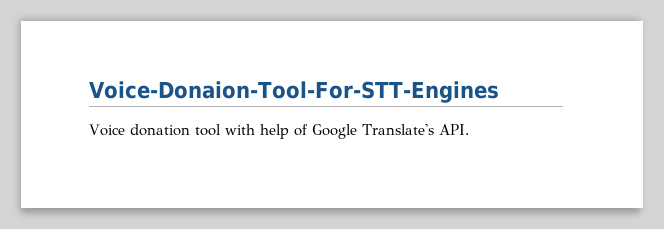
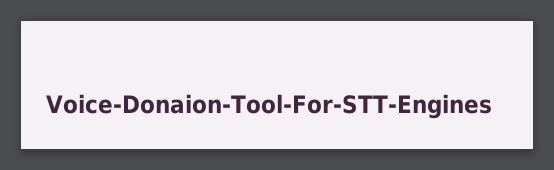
- Voice donation tool with help of Google Translate's API.

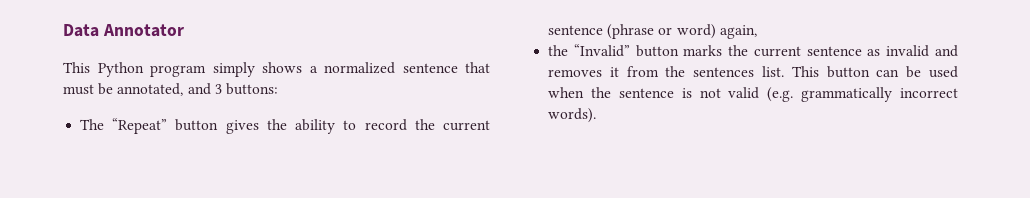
- Voice-Donaion-Tool-For-STT-Engines
+ Data Annotator
+ This Python program simply shows a normalized sentence that must be annotated, and 3 buttons:
+ The “Repeat” button gives the ability to record the current sentence (phrase or word) again,
+ the “Invalid” button marks the current sentence as invalid and removes it from the sentences list. This button can be used when the sentence is not valid (e.g. grammatically incorrect words).

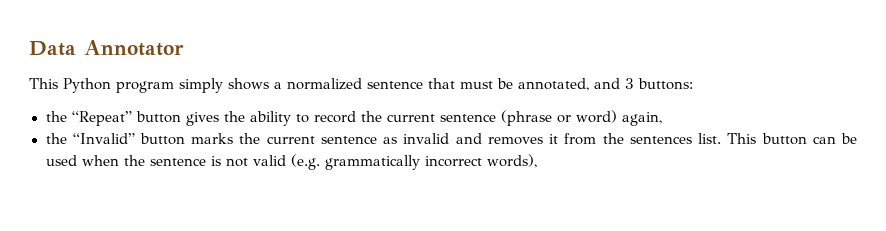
- The “Repeat” button gives the ability to record the current sentence (phrase or word) again,
+ the “Repeat” button gives the ability to record the current sentence (phrase or word) again,
- This button can be used when the sentence is not valid (e.g. grammatically incorrect words).
+ This button can be used when the sentence is not valid (e.g. grammatically incorrect words),

